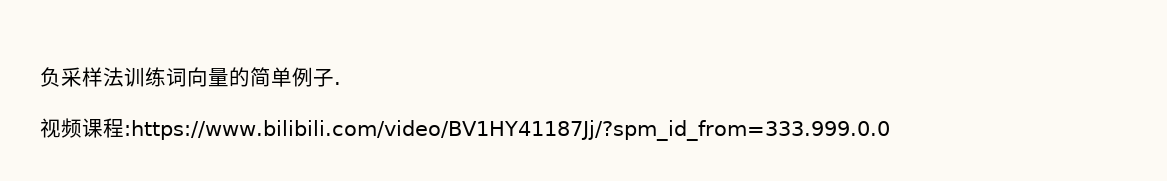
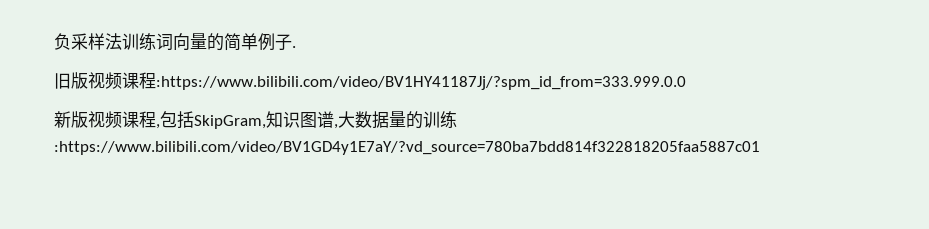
- 视频课程:https://www.bilibili.com/video/BV1HY41187Jj/?spm_id_from=333.999.0.0
+ 旧版视频课程:https://www.bilibili.com/video/BV1HY41187Jj/?spm_id_from=333.999.0.0
+ 新版视频课程,包括SkipGram,知识图谱,大数据量的训练:https://www.bilibili.com/video/BV1GD4y1E7aY/?vd_source=780ba7bdd814f322818205faa5887c01

